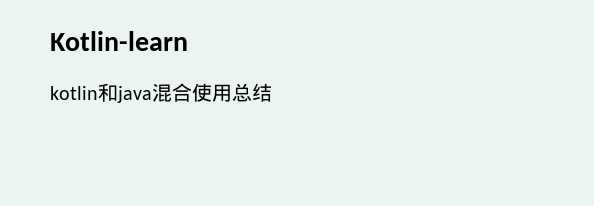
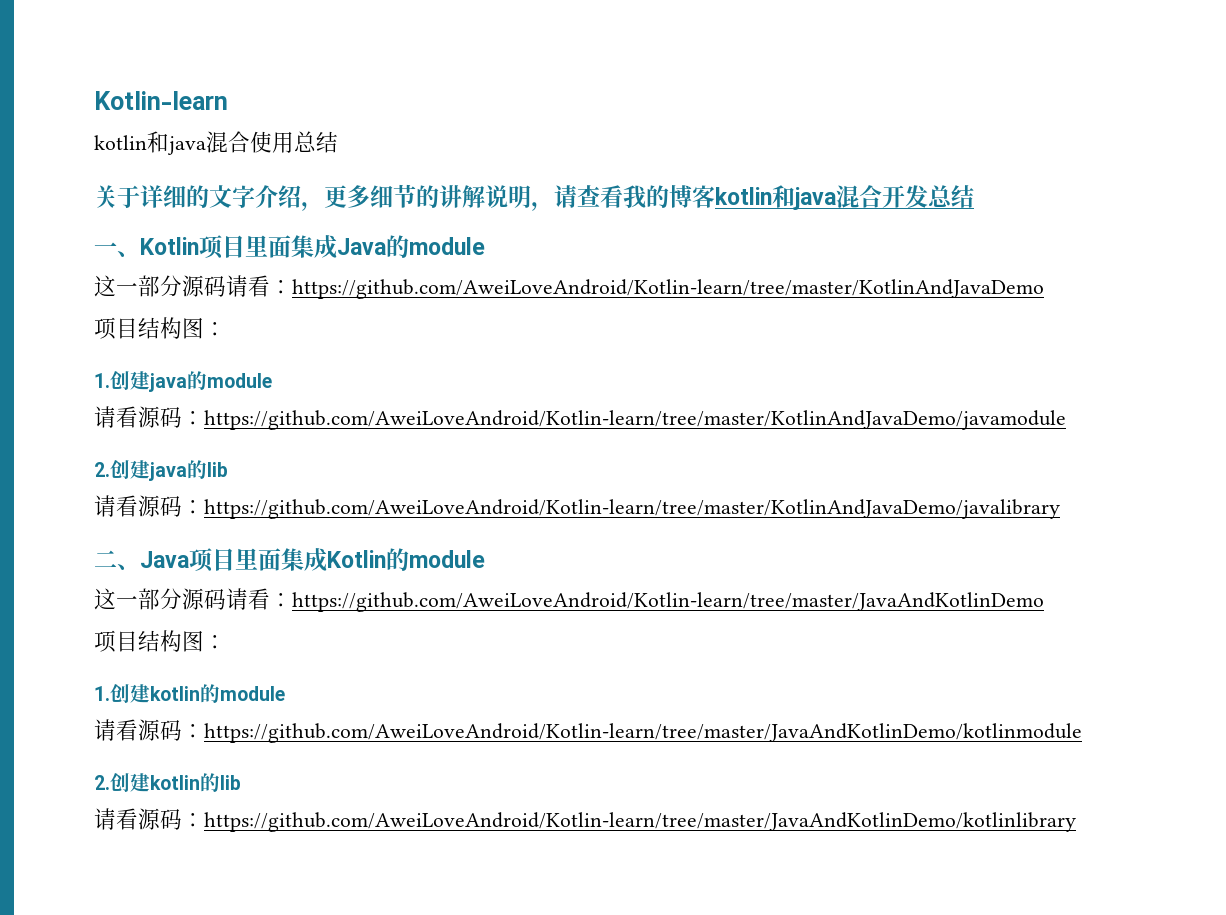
+ 关于详细的文字介绍，更多细节的讲解说明，请查看我的博客kotlin和java混合开发总结
+ 一、Kotlin项目里面集成Java的module
+ 这一部分源码请看：https://github.com/AweiLoveAndroid/Kotlin-learn/tree/master/KotlinAndJavaDemo
+ 项目结构图：
+ 1.创建java的module
+ 请看源码：https://github.com/AweiLoveAndroid/Kotlin-learn/tree/master/KotlinAndJavaDemo/javamodule
+ 2.创建java的lib
+ 请看源码：https://github.com/AweiLoveAndroid/Kotlin-learn/tree/master/KotlinAndJavaDemo/javalibrary
+ 二、Java项目里面集成Kotlin的module
+ 这一部分源码请看：https://github.com/AweiLoveAndroid/Kotlin-learn/tree/master/JavaAndKotlinDemo
+ 项目结构图：
+ 1.创建kotlin的module
+ 请看源码：https://github.com/AweiLoveAndroid/Kotlin-learn/tree/master/JavaAndKotlinDemo/kotlinmodule
+ 2.创建kotlin的lib
+ 请看源码：https://github.com/AweiLoveAndroid/Kotlin-learn/tree/master/JavaAndKotlinDemo/kotlinlibrary

